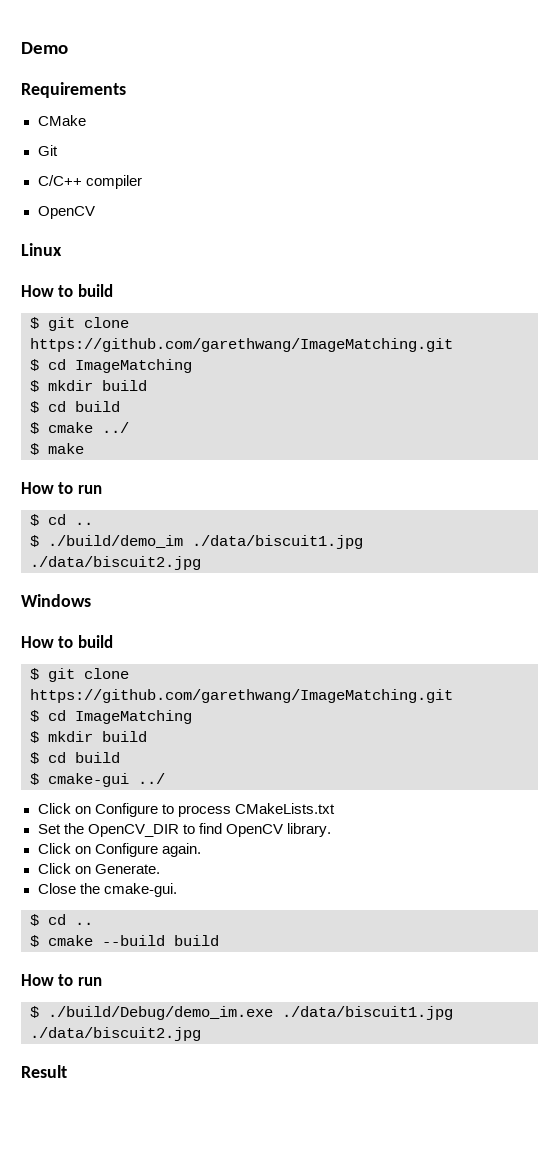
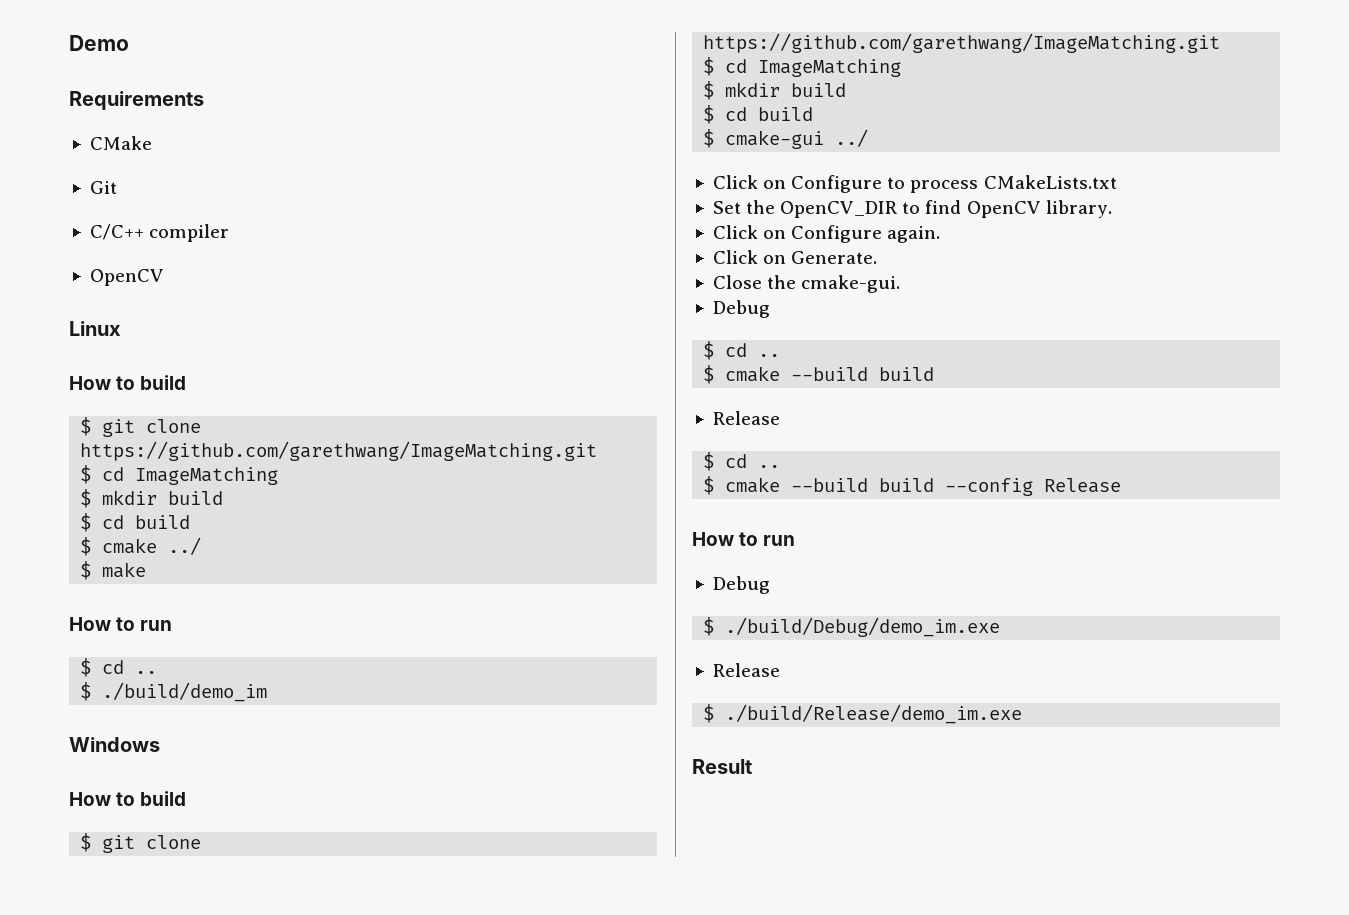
- $ ./build/demo_im ./data/biscuit1.jpg ./data/biscuit2.jpg
+ $ ./build/demo_im
  Close the cmake-gui.
+ Debug
  $ cd ..
  $ cmake --build build
+ Release
+ $ cd ..
+ $ cmake --build build --config Release
  How to run
+ Debug
- $ ./build/Debug/demo_im.exe ./data/biscuit1.jpg ./data/biscuit2.jpg
+ $ ./build/Debug/demo_im.exe
+ Release
+ $ ./build/Release/demo_im.exe

